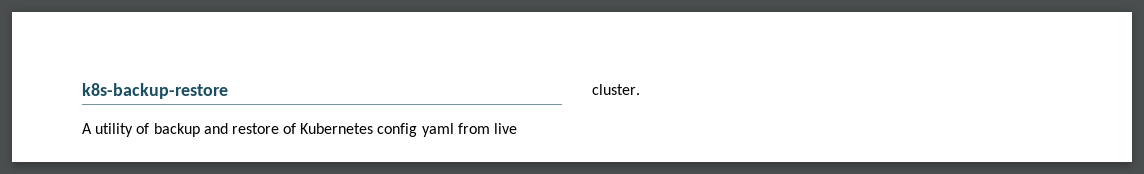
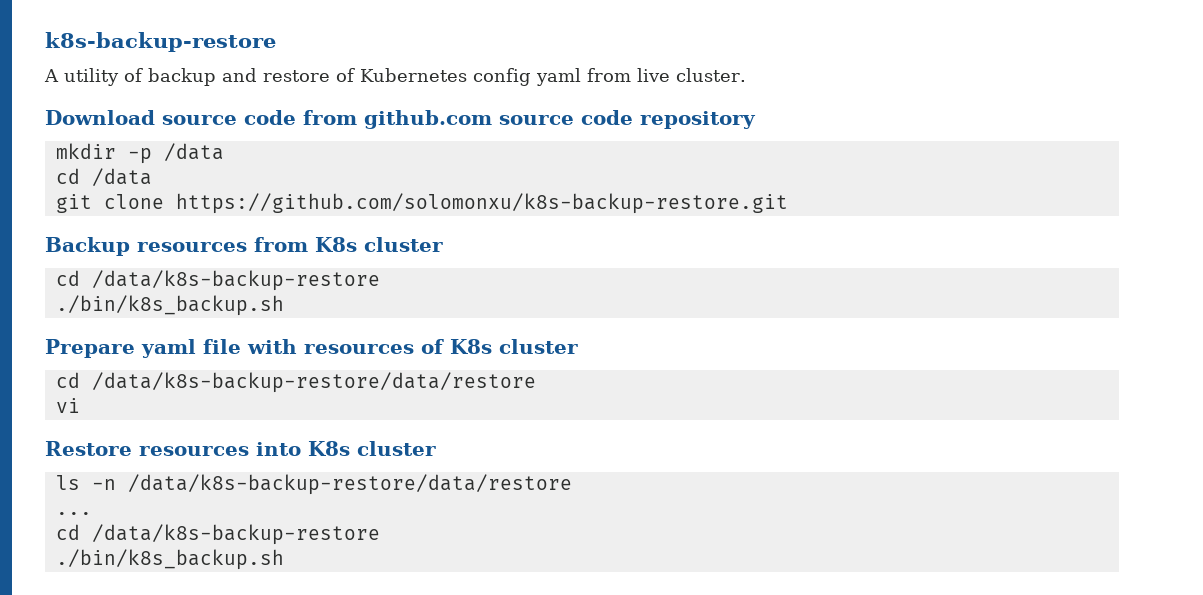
+ Download source code from github.com source code repository
+ mkdir -p /data
+ cd /data
+ git clone https://github.com/solomonxu/k8s-backup-restore.git
+ Backup resources from K8s cluster
+ cd /data/k8s-backup-restore
+ ./bin/k8s_backup.sh
+ Prepare yaml file with resources of K8s cluster
+ cd /data/k8s-backup-restore/data/restore
+ vi
+ Restore resources into K8s cluster
+ ls -n /data/k8s-backup-restore/data/restore
+ ...
+ cd /data/k8s-backup-restore
+ ./bin/k8s_backup.sh

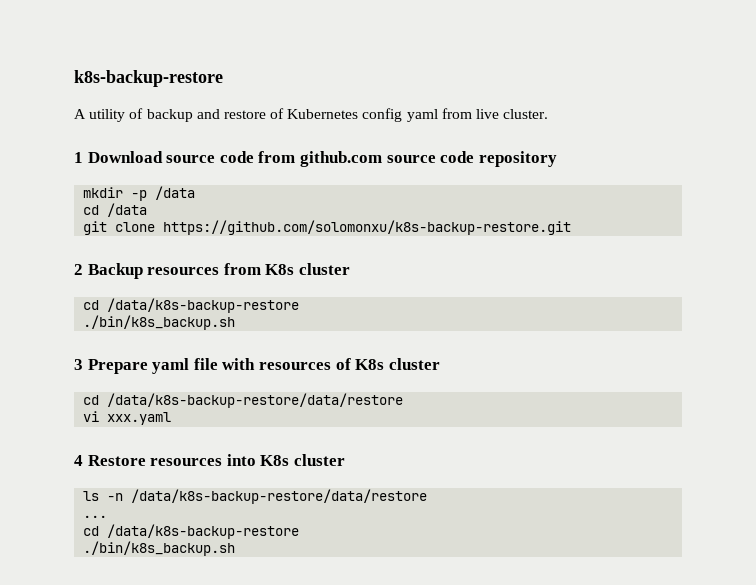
- Download source code from github.com source code repository
+ 1 Download source code from github.com source code repository
- Backup resources from K8s cluster
+ 2 Backup resources from K8s cluster
- Prepare yaml file with resources of K8s cluster
+ 3 Prepare yaml file with resources of K8s cluster
- vi
- Restore resources into K8s cluster
+ vi xxx.yaml
+ 4 Restore resources into K8s cluster

